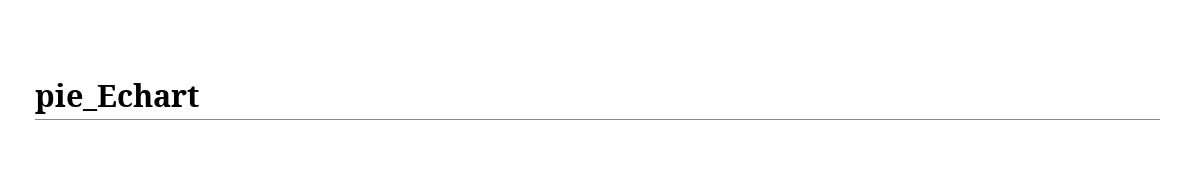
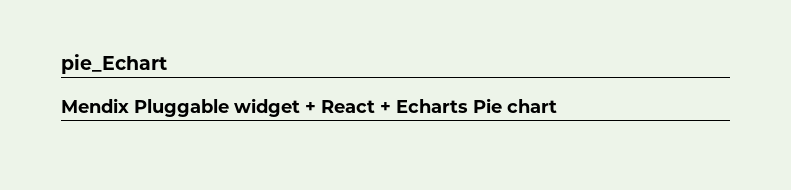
+ Mendix Pluggable widget + React + Echarts Pie chart

